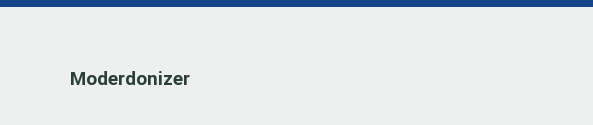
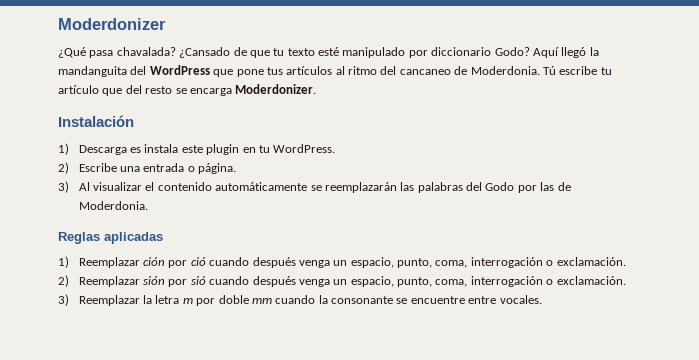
+ ¿Qué pasa chavalada? ¿Cansado de que tu texto esté manipulado por diccionario Godo? Aquí llegó la mandanguita del WordPress que pone tus artículos al ritmo del cancaneo de Moderdonia. Tú escribe tu artículo que del resto se encarga Moderdonizer.
+ Instalación
+ 1) Descarga es instala este plugin en tu WordPress.
+ 2) Escribe una entrada o página.
+ 3) Al visualizar el contenido automáticamente se reemplazarán las palabras del Godo por las de Moderdonia.
+ Reglas aplicadas
+ 1) Reemplazar ción por ció cuando después venga un espacio, punto, coma, interrogación o exclamación.
+ 2) Reemplazar sión por sió cuando después venga un espacio, punto, coma, interrogación o exclamación.
+ 3) Reemplazar la letra m por doble mm cuando la consonante se encuentre entre vocales.

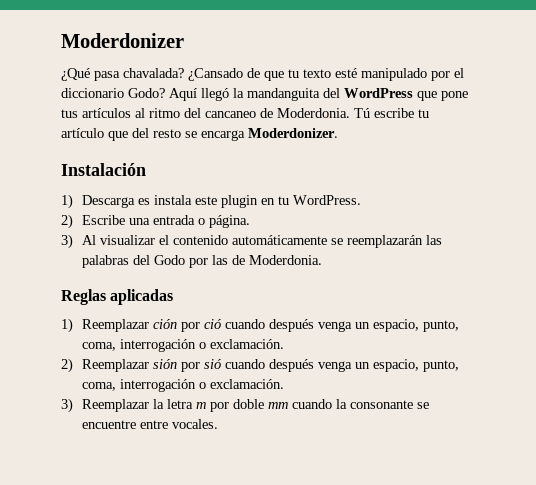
- ¿Cansado de que tu texto esté manipulado por diccionario Godo?
+ ¿Cansado de que tu texto esté manipulado por el diccionario Godo?

